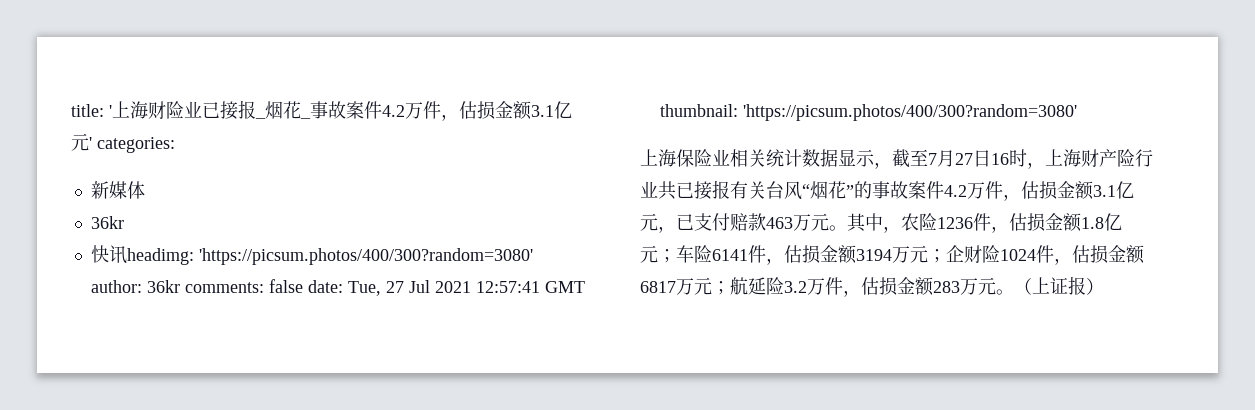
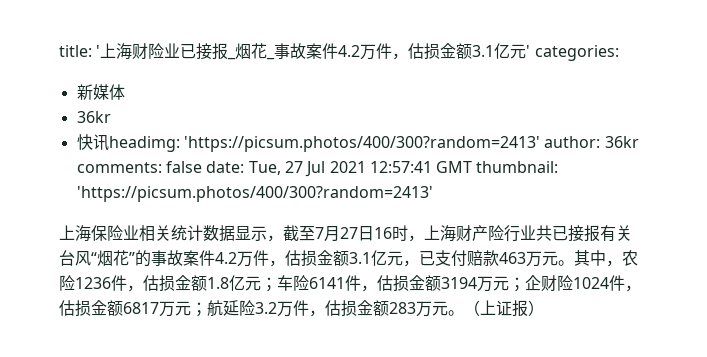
- 快讯headimg: 'https://picsum.photos/400/300?random=3080' author: 36kr comments: false date: Tue, 27 Jul 2021 12:57:41 GMT thumbnail: 'https://picsum.photos/400/300?random=3080'
+ 快讯headimg: 'https://picsum.photos/400/300?random=2413' author: 36kr comments: false date: Tue, 27 Jul 2021 12:57:41 GMT thumbnail: 'https://picsum.photos/400/300?random=2413'

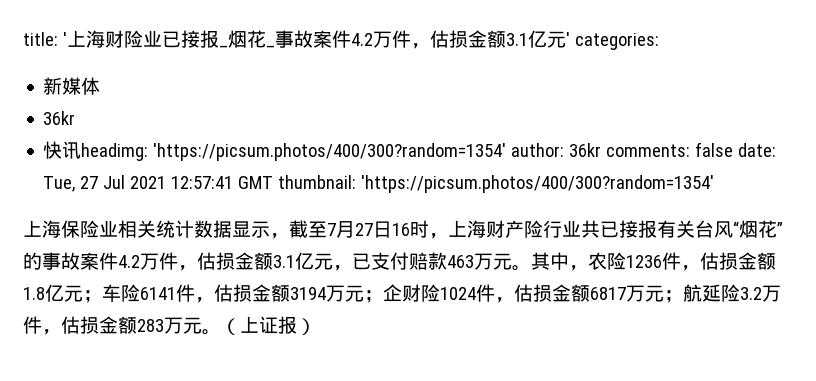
- 快讯headimg: 'https://picsum.photos/400/300?random=2413' author: 36kr comments: false date: Tue, 27 Jul 2021 12:57:41 GMT thumbnail: 'https://picsum.photos/400/300?random=2413'
+ 快讯headimg: 'https://picsum.photos/400/300?random=1354' author: 36kr comments: false date: Tue, 27 Jul 2021 12:57:41 GMT thumbnail: 'https://picsum.photos/400/300?random=1354'

